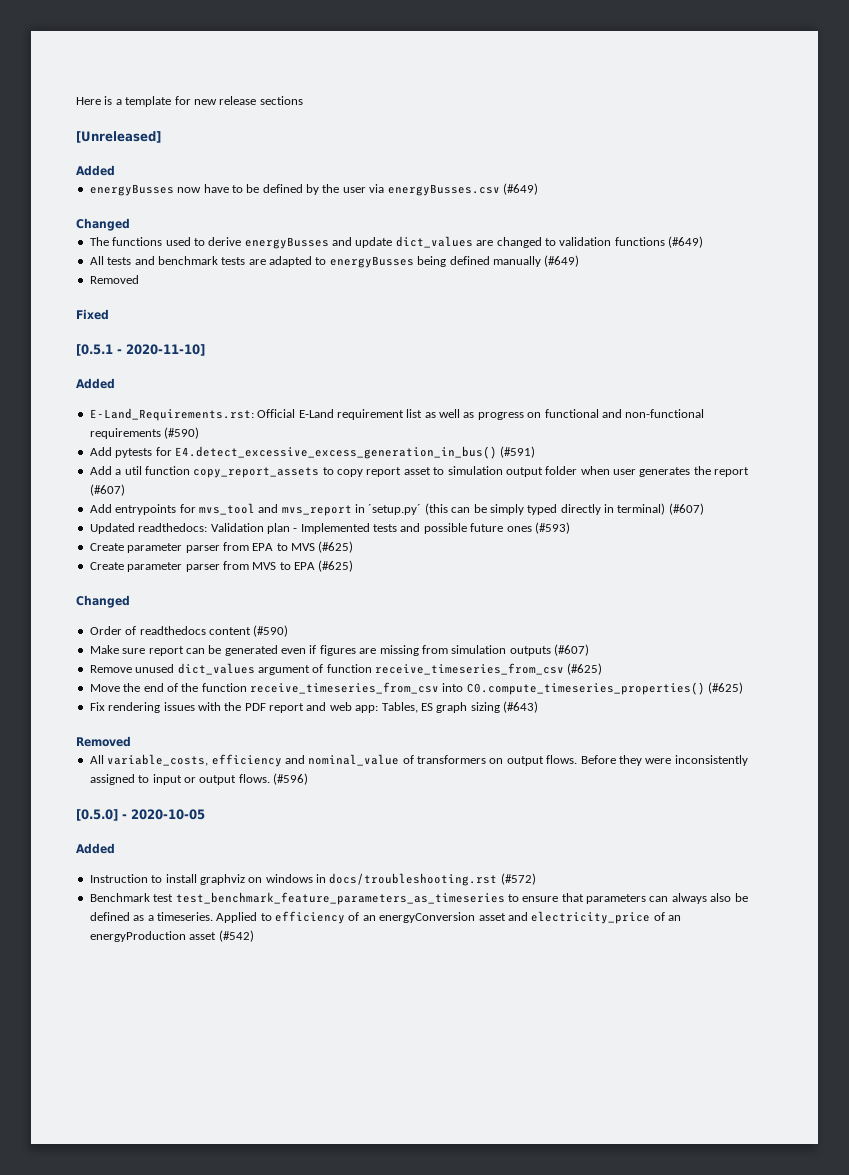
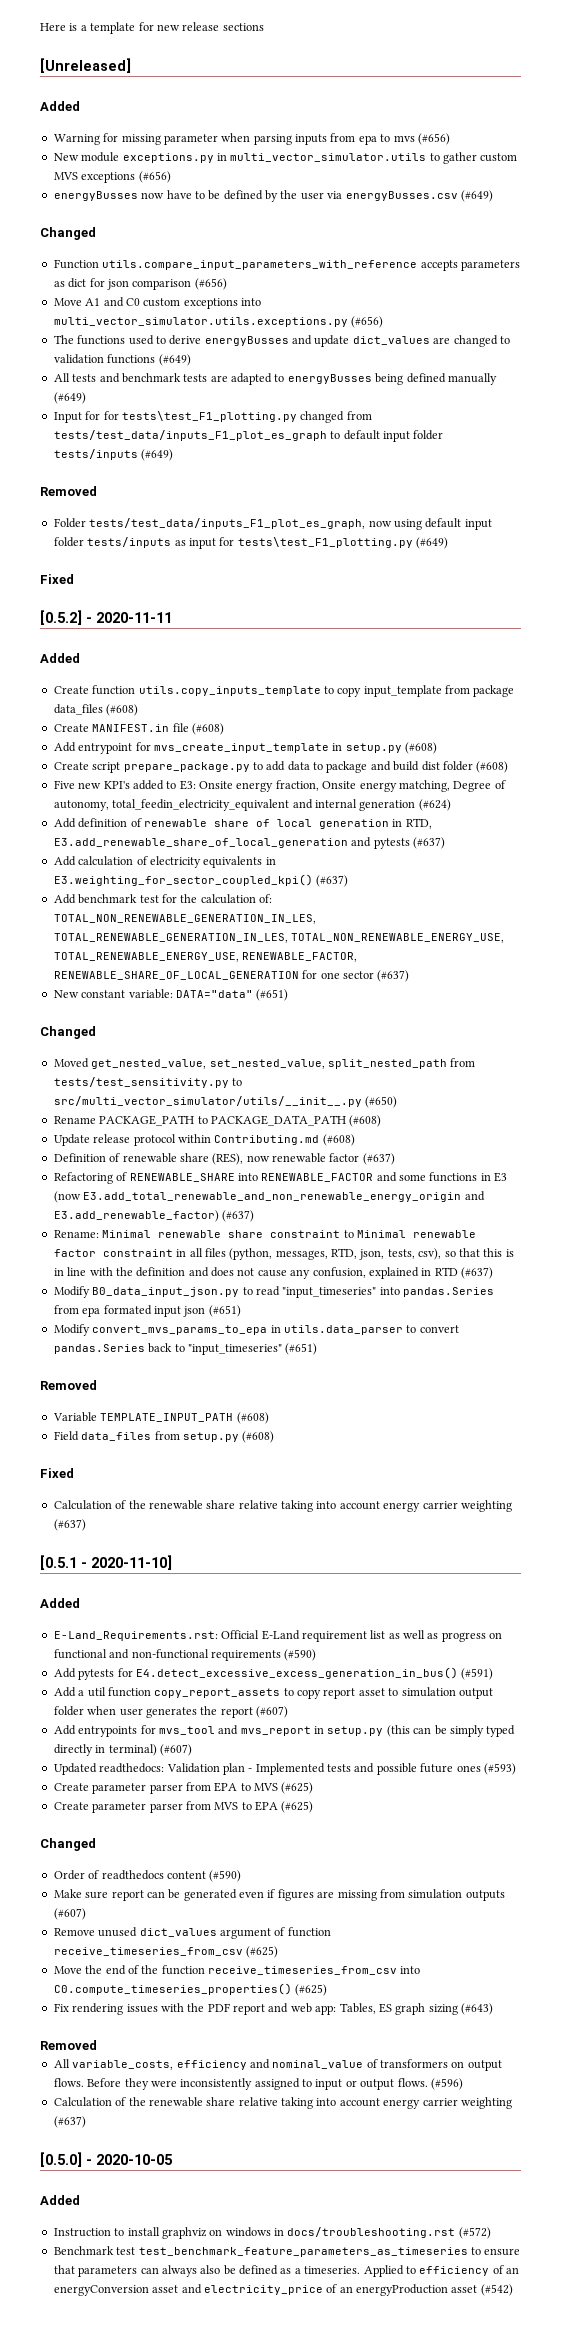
+ Warning for missing parameter when parsing inputs from epa to mvs (#656)
+ New module exceptions.py in multi_vector_simulator.utils to gather custom MVS exceptions (#656)
+ Function utils.compare_input_parameters_with_reference accepts parameters as dict for json comparison (#656)
+ Move A1 and C0 custom exceptions into multi_vector_simulator.utils.exceptions.py (#656)
  All tests and benchmark tests are adapted to energyBusses being defined manually (#649)
+ Input for for tests\test_F1_plotting.py changed from tests/test_data/inputs_F1_plot_es_graph to default input folder tests/inputs (#649)
  Removed
+ Folder tests/test_data/inputs_F1_plot_es_graph, now using default input folder tests/inputs as input for tests\test_F1_plotting.py (#649)
  Fixed
+ [0.5.2] - 2020-11-11
+ Added
+ Create function utils.copy_inputs_template to copy input_template from package data_files (#608)
+ Create MANIFEST.in file (#608)
+ Add entrypoint for mvs_create_input_template in setup.py (#608)
+ Create script prepare_package.py to add data to package and build dist folder (#608)
+ Five new KPI's added to E3: Onsite energy fraction, Onsite energy matching, Degree of autonomy, total_feedin_electricity_equivalent and internal generation (#624)
+ Add definition of renewable share of local generation in RTD, E3.add_renewable_share_of_local_generation and pytests (#637)
+ Add calculation of electricity equivalents in E3.weighting_for_sector_coupled_kpi() (#637)
+ Add benchmark test for the calculation of: TOTAL_NON_RENEWABLE_GENERATION_IN_LES, TOTAL_RENEWABLE_GENERATION_IN_LES, TOTAL_NON_RENEWABLE_ENERGY_USE, TOTAL_RENEWABLE_ENERGY_USE, RENEWABLE_FACTOR, RENEWABLE_SHARE_OF_LOCAL_GENERATION for one sector (#637)
+ New constant variable: DATA="data" (#651)
+ Changed
+ Moved get_nested_value, set_nested_value, split_nested_path from tests/test_sensitivity.py to src/multi_vector_simulator/utils/__init__.py (#650)
+ Rename PACKAGE_PATH to PACKAGE_DATA_PATH (#608)
+ Update release protocol within Contributing.md (#608)
+ Definition of renewable share (RES), now renewable factor (#637)
+ Refactoring of RENEWABLE_SHARE into RENEWABLE_FACTOR and some functions in E3 (now E3.add_total_renewable_and_non_renewable_energy_origin and E3.add_renewable_factor) (#637)
+ Rename: Minimal renewable share constraint to Minimal renewable factor constraint in all files (python, messages, RTD, json, tests, csv), so that this is in line with the definition and does not cause any confusion, explained in RTD (#637)
+ Modify B0_data_input_json.py to read "input_timeseries" into pandas.Series from epa formated input json (#651)
+ Modify convert_mvs_params_to_epa in utils.data_parser to convert pandas.Series back to "input_timeseries" (#651)
+ Removed
+ Variable TEMPLATE_INPUT_PATH (#608)
+ Field data_files from setup.py (#608)
+ Fixed
+ Calculation of the renewable share relative taking into account energy carrier weighting (#637)
- Add entrypoints for mvs_tool and mvs_report in ´setup.py´ (this can be simply typed directly in terminal) (#607)
+ Add entrypoints for mvs_tool and mvs_report in setup.py (this can be simply typed directly in terminal) (#607)
  (#596)
+ Calculation of the renewable share relative taking into account energy carrier weighting (#637)

